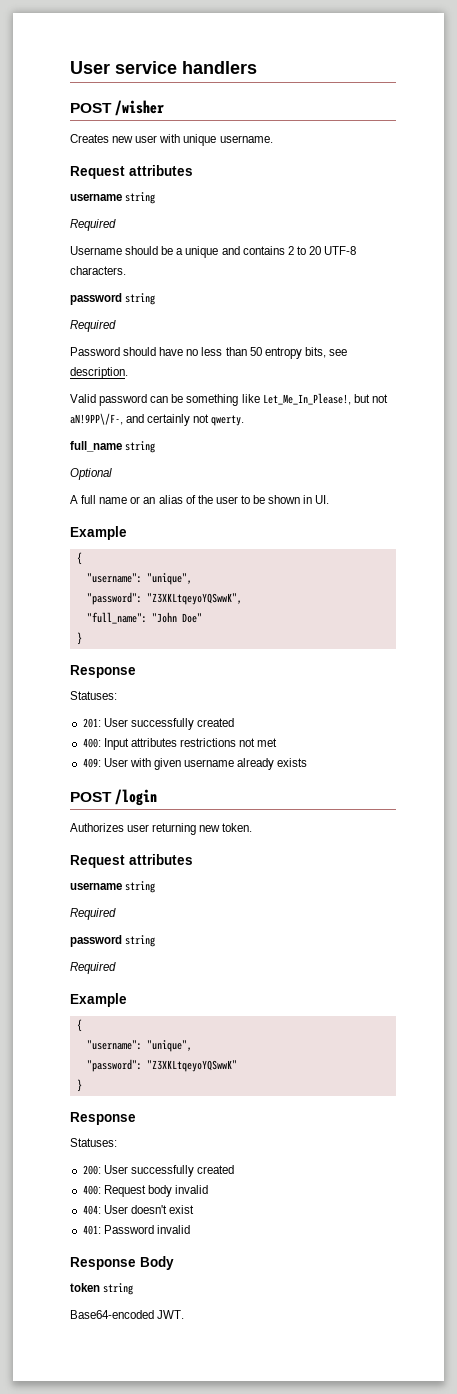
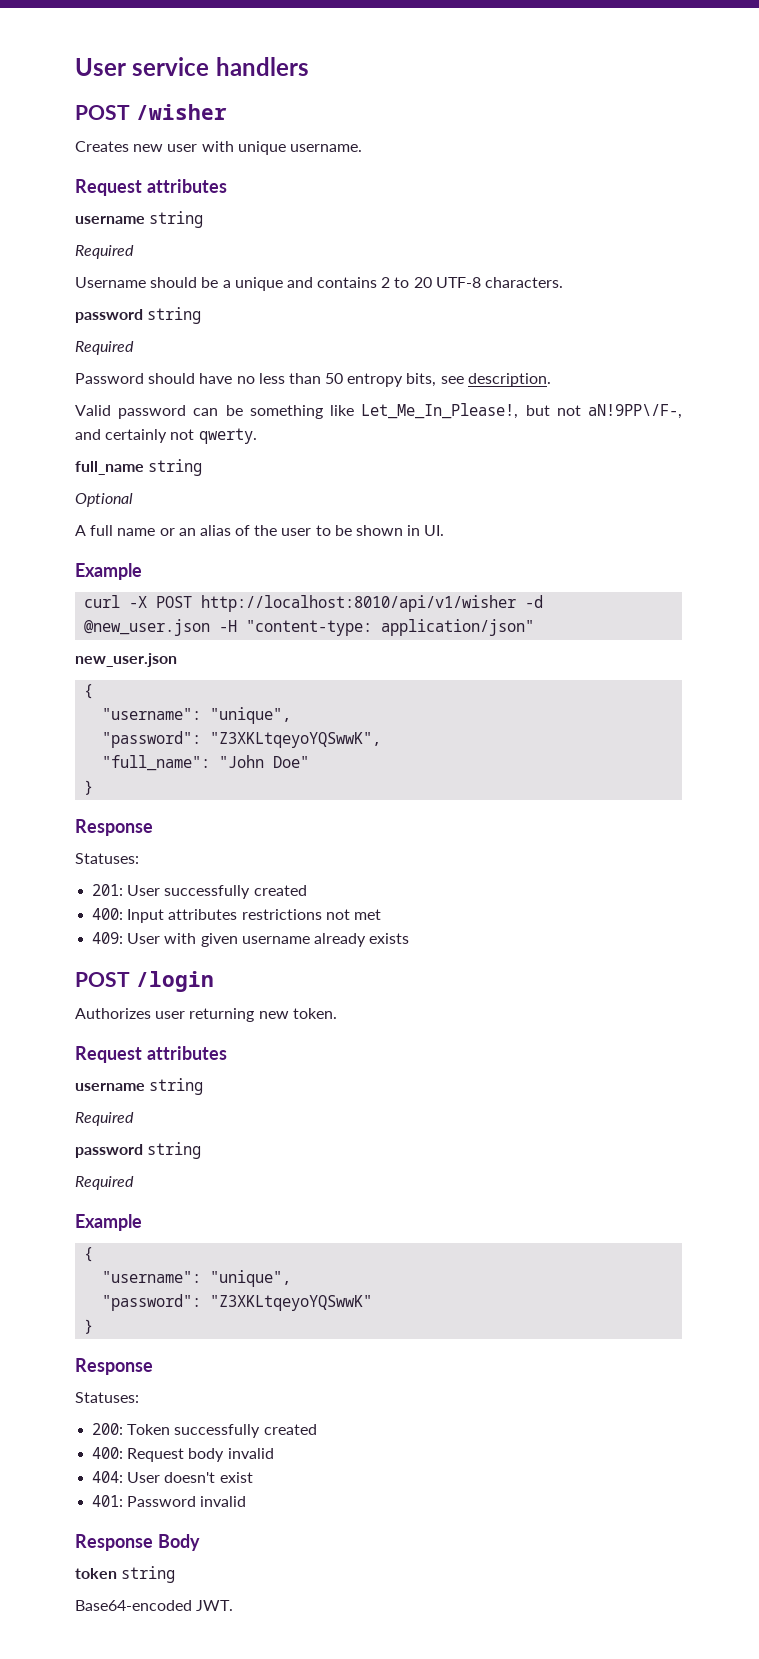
+ curl -X POST http://localhost:8010/api/v1/wisher -d @new_user.json -H "content-type: application/json"
+ new_user.json
- 200: User successfully created
+ 200: Token successfully created

